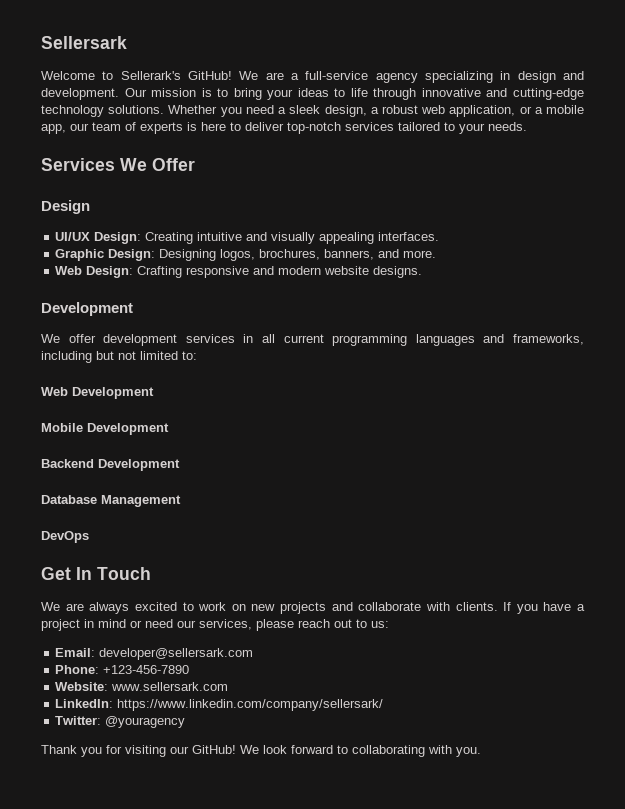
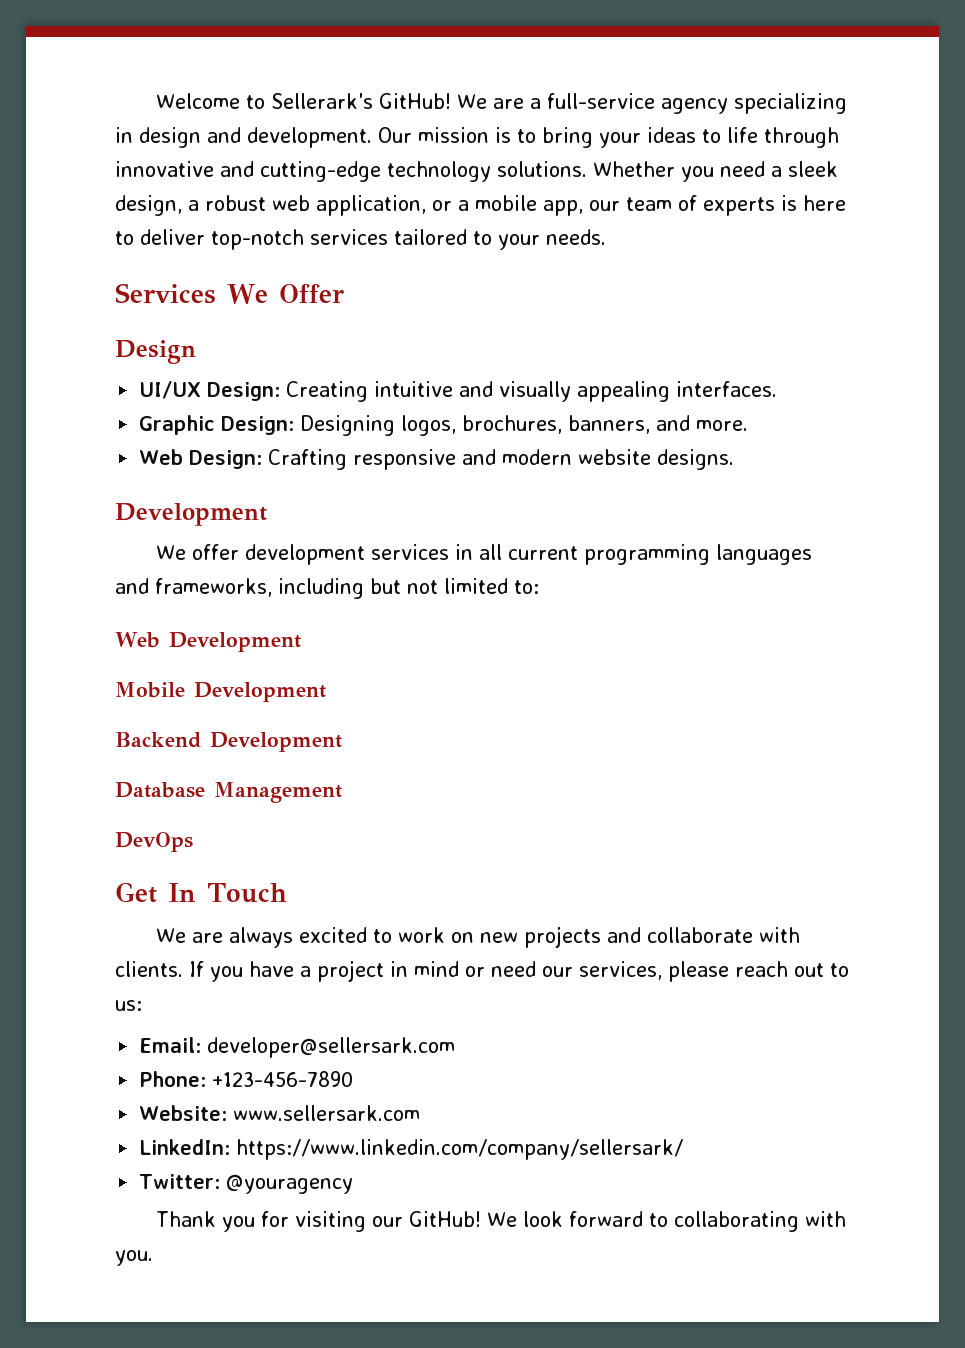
- Sellersark

